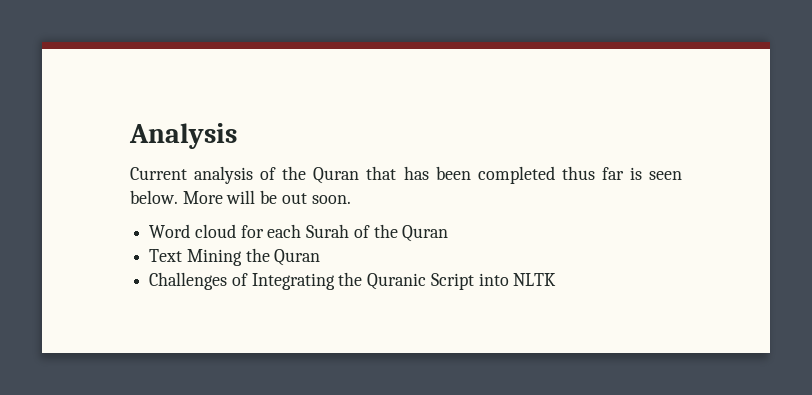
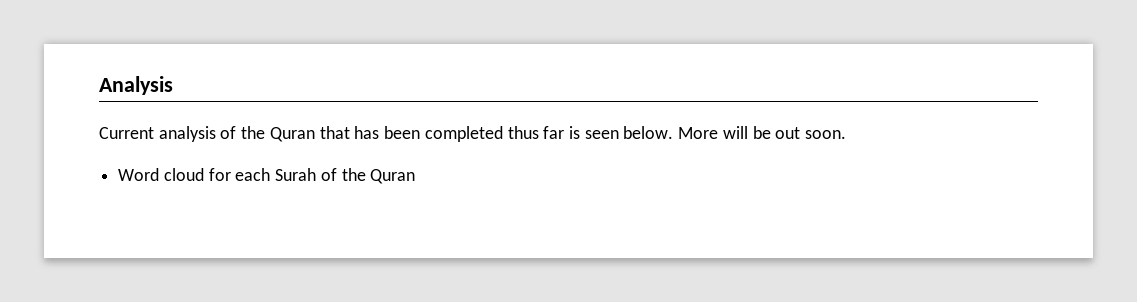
- Text Mining the Quran
- Challenges of Integrating the Quranic Script into NLTK

